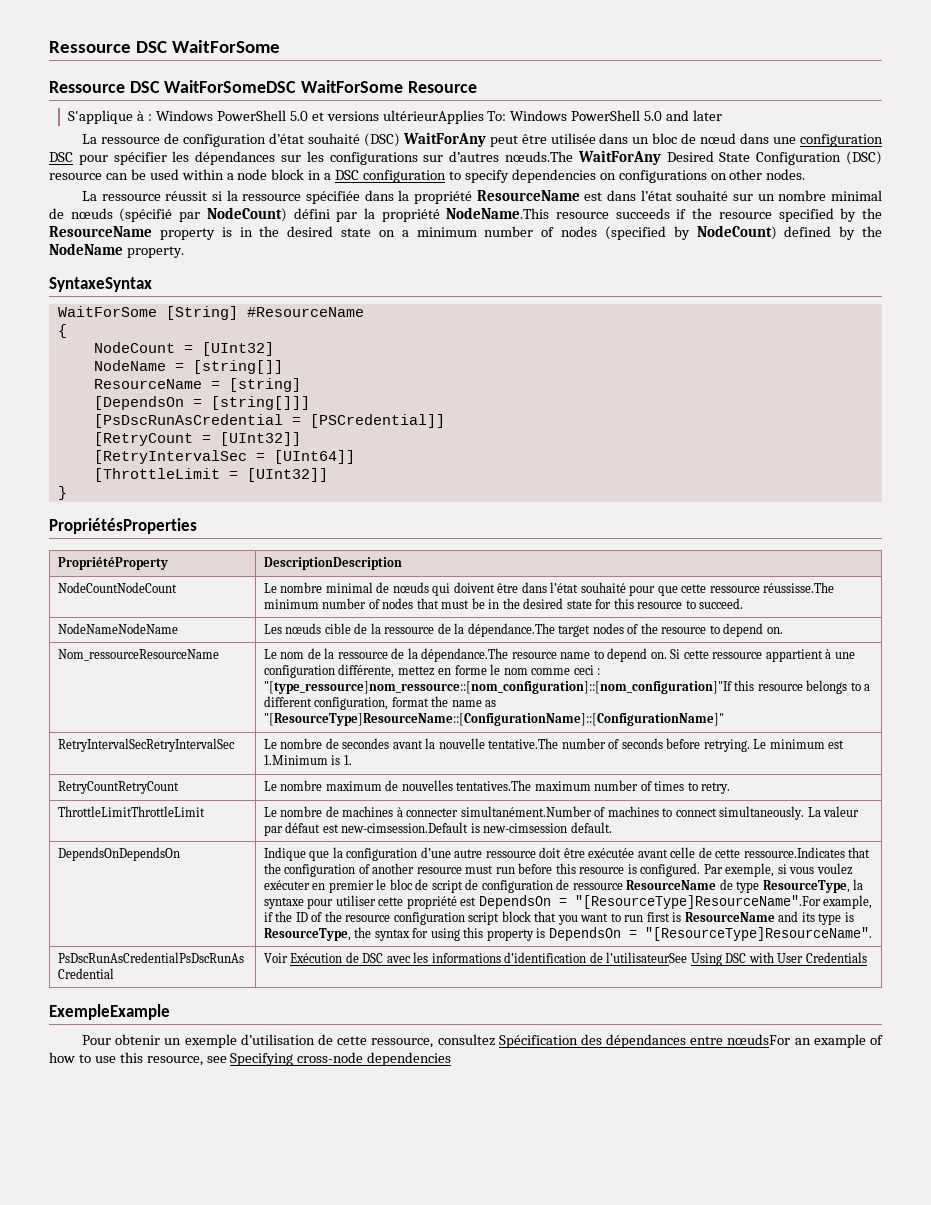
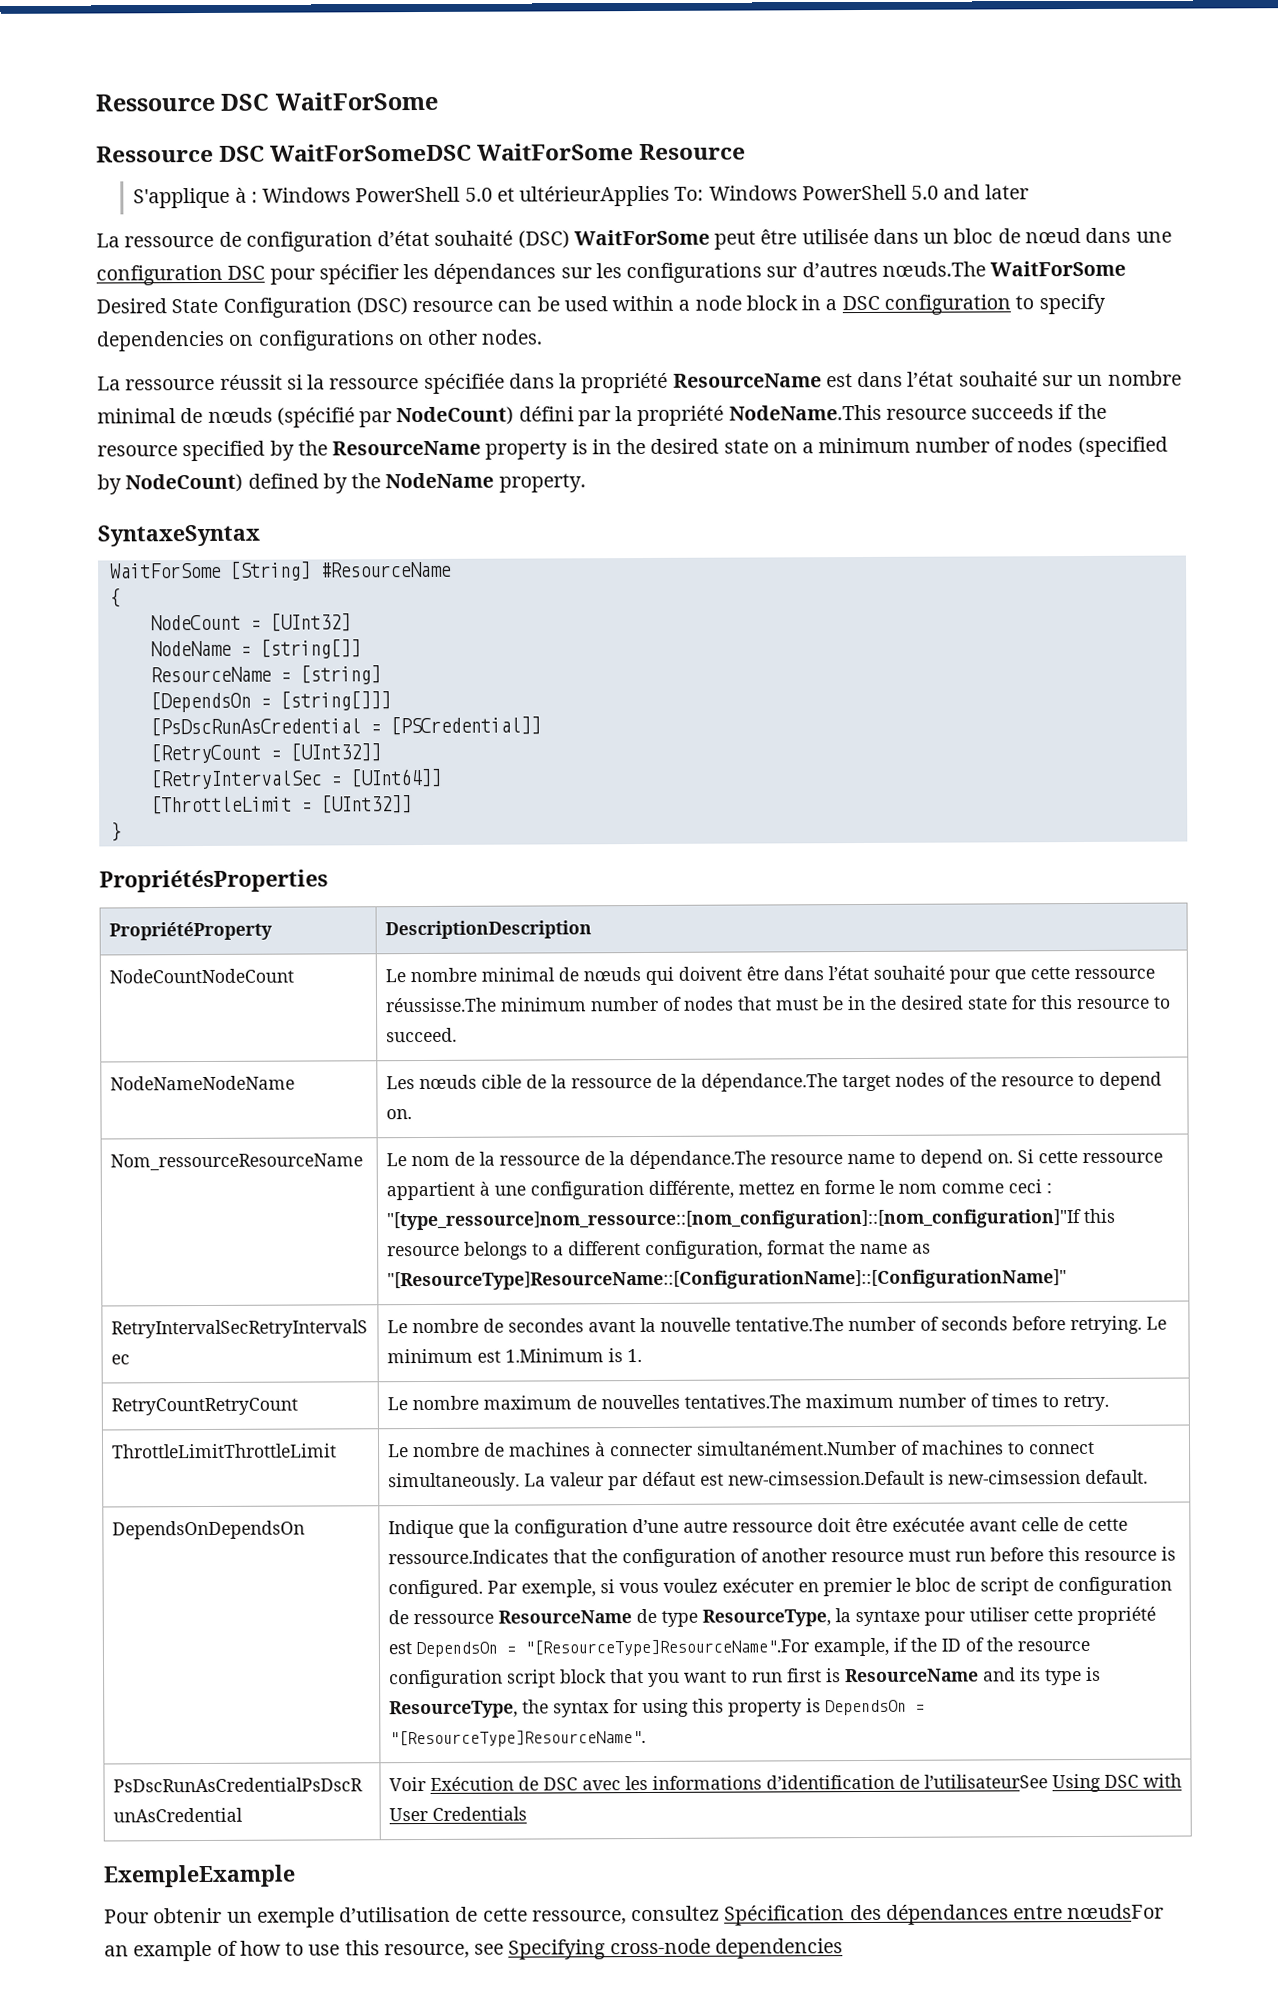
- S'applique à : Windows PowerShell 5.0 et versions ultérieurApplies To: Windows PowerShell 5.0 and later
+ S'applique à : Windows PowerShell 5.0 et ultérieurApplies To: Windows PowerShell 5.0 and later
- La ressource de configuration d’état souhaité (DSC) WaitForAny peut être utilisée dans un bloc de nœud dans une configuration DSC pour spécifier les dépendances sur les configurations sur d’autres nœuds.The WaitForAny Desired State Configuration (DSC) resource can be used within a node block in a DSC configuration to specify dependencies on configurations on other nodes.
+ La ressource de configuration d’état souhaité (DSC) WaitForSome peut être utilisée dans un bloc de nœud dans une configuration DSC pour spécifier les dépendances sur les configurations sur d’autres nœuds.The WaitForSome Desired State Configuration (DSC) resource can be used within a node block in a DSC configuration to specify dependencies on configurations on other nodes.

